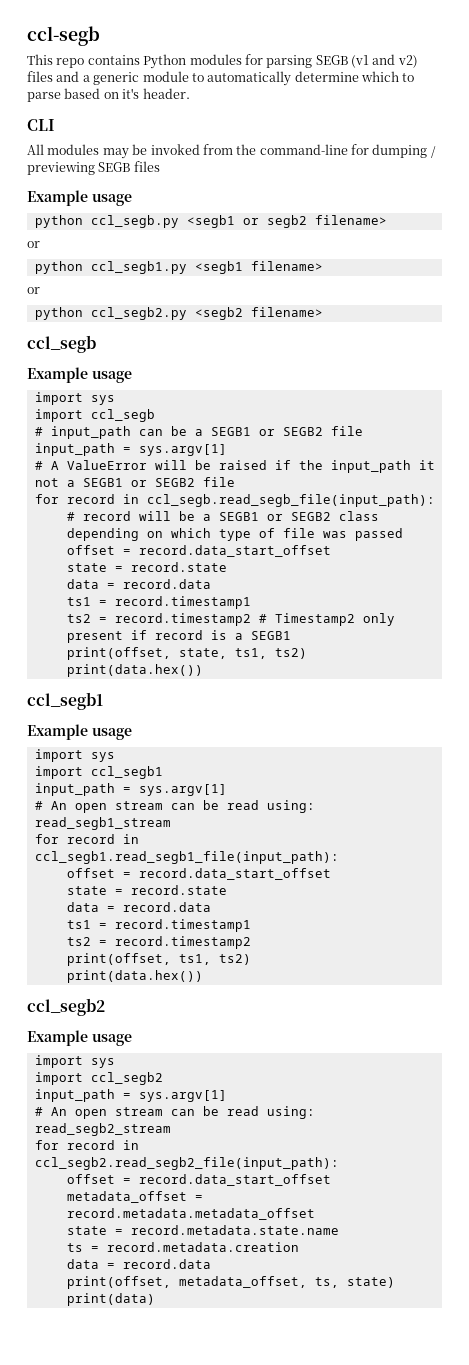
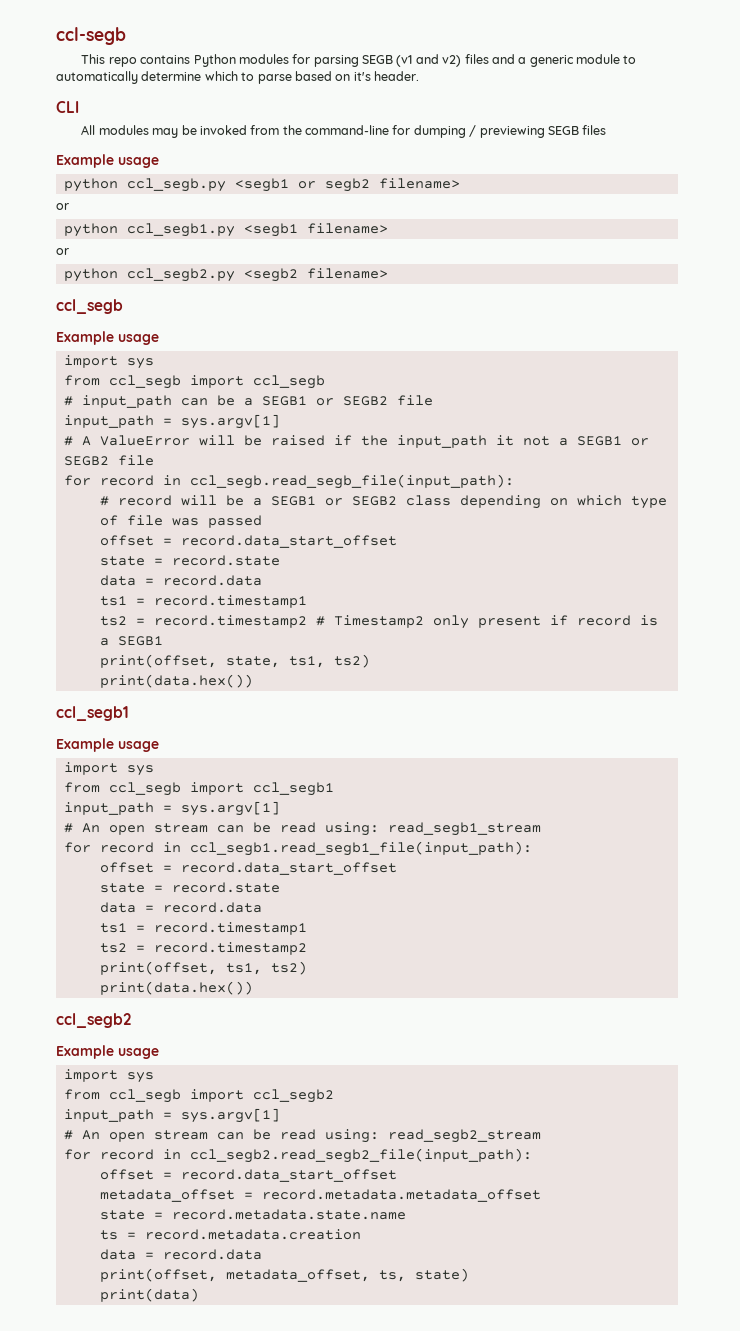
- import ccl_segb
+ from ccl_segb import ccl_segb
- import ccl_segb1
+ from ccl_segb import ccl_segb1
- import ccl_segb2
+ from ccl_segb import ccl_segb2

